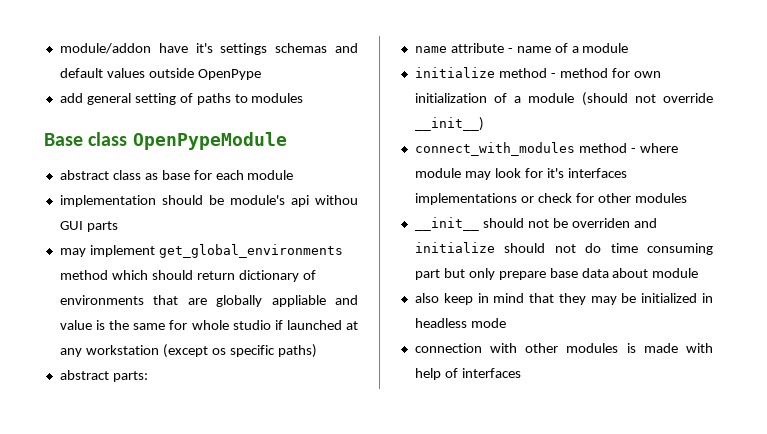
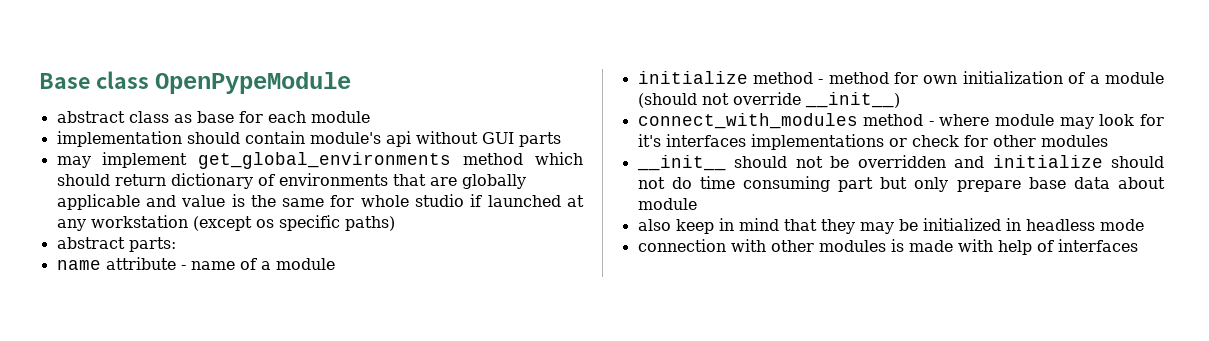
- module/addon have it's settings schemas and default values outside OpenPype
- add general setting of paths to modules
- implementation should be module's api withou GUI parts
+ implementation should contain module's api without GUI parts
- may implement get_global_environments method which should return dictionary of environments that are globally appliable and value is the same for whole studio if launched at any workstation (except os specific paths)
+ may implement get_global_environments method which should return dictionary of environments that are globally applicable and value is the same for whole studio if launched at any workstation (except os specific paths)
- __init__ should not be overriden and initialize should not do time consuming part but only prepare base data about module
+ __init__ should not be overridden and initialize should not do time consuming part but only prepare base data about module

